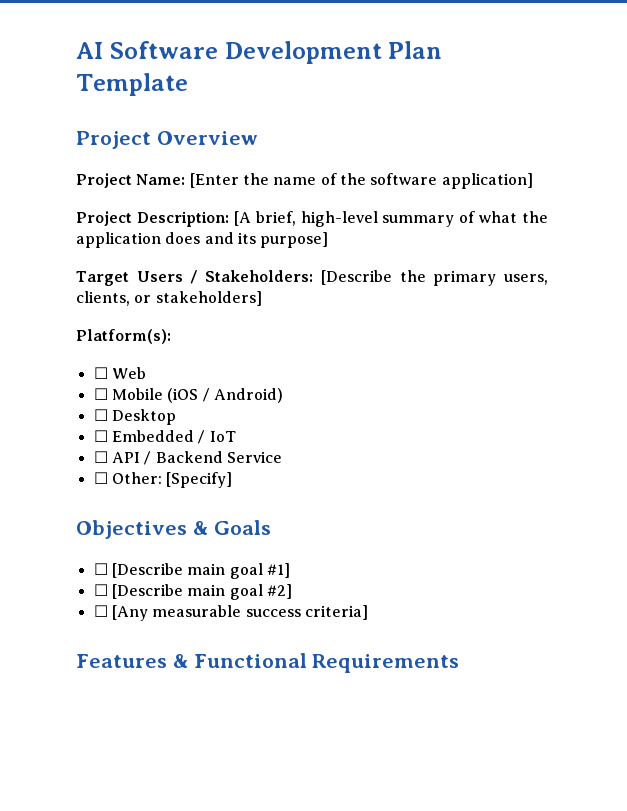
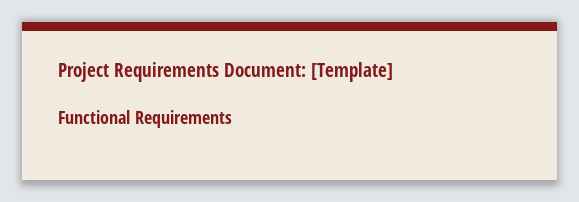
- AI Software Development Plan Template
- Project Overview
- Project Name: [Enter the name of the software application]
- Project Description: [A brief, high-level summary of what the application does and its purpose]
- Target Users / Stakeholders: [Describe the primary users, clients, or stakeholders]
- Platform(s):
- ☐ Web
- ☐ Mobile (iOS / Android)
- ☐ Desktop
- ☐ Embedded / IoT
- ☐ API / Backend Service
- ☐ Other: [Specify]
- Objectives & Goals
- ☐ [Describe main goal #1]
- ☐ [Describe main goal #2]
- ☐ [Any measurable success criteria]
- Features & Functional Requirements
+ Project Requirements Document: [Template]
+ Functional Requirements

